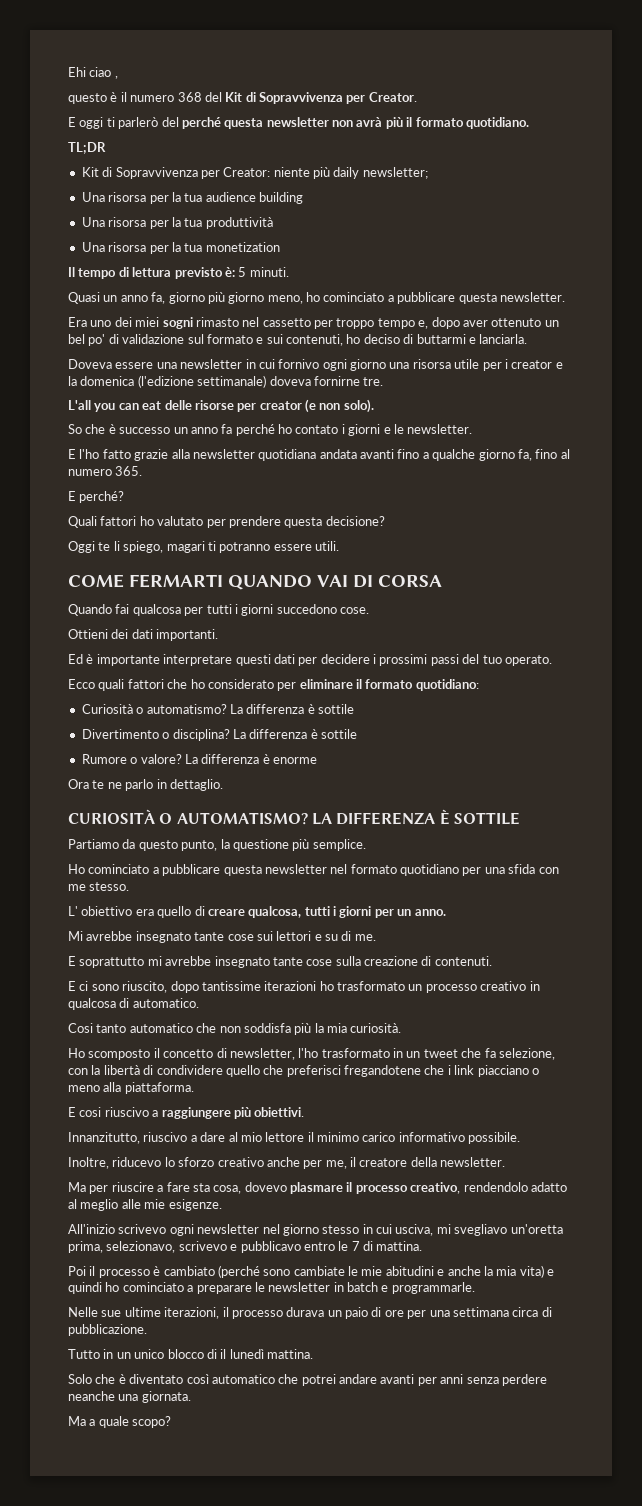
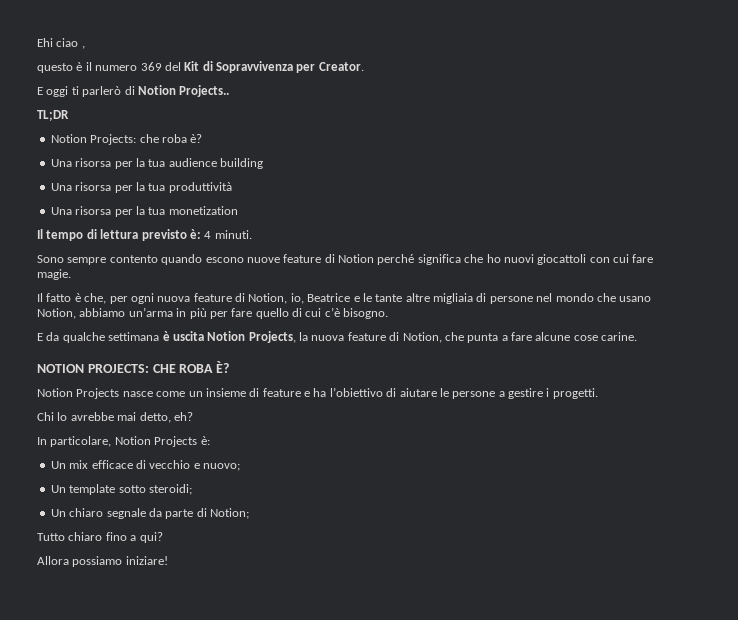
- questo è il numero 368 del Kit di Sopravvivenza per Creator.
+ questo è il numero 369 del Kit di Sopravvivenza per Creator.
- E oggi ti parlerò del perché questa newsletter non avrà più il formato quotidiano.
+ E oggi ti parlerò di Notion Projects..
  TL;DR
- Kit di Sopravvivenza per Creator: niente più daily newsletter;
+ Notion Projects: che roba è?
- Il tempo di lettura previsto è: 5 minuti.
+ Il tempo di lettura previsto è: 4 minuti.
- Quasi un anno fa, giorno più giorno meno, ho cominciato a pubblicare questa newsletter.
- Era uno dei miei sogni rimasto nel cassetto per troppo tempo e, dopo aver ottenuto un bel po' di validazione sul formato e sui contenuti, ho deciso di buttarmi e lanciarla.
- Doveva essere una newsletter in cui fornivo ogni giorno una risorsa utile per i creator e la domenica (l'edizione settimanale) doveva fornirne tre.
- L'all you can eat delle risorse per creator (e non solo).
- So che è successo un anno fa perché ho contato i giorni e le newsletter.
- E l'ho fatto grazie alla newsletter quotidiana andata avanti fino a qualche giorno fa, fino al numero 365.
- E perché?
- Quali fattori ho valutato per prendere questa decisione?
- Oggi te li spiego, magari ti potranno essere utili.
- COME FERMARTI QUANDO VAI DI CORSA
- Quando fai qualcosa per tutti i giorni succedono cose.
- Ottieni dei dati importanti.
- Ed è importante interpretare questi dati per decidere i prossimi passi del tuo operato.
- Ecco quali fattori che ho considerato per eliminare il formato quotidiano:
- Curiosità o automatismo? La differenza è sottile
- Divertimento o disciplina? La differenza è sottile
- Rumore o valore? La differenza è enorme
- Ora te ne parlo in dettaglio.
- CURIOSITÀ O AUTOMATISMO? LA DIFFERENZA È SOTTILE
- Partiamo da questo punto, la questione più semplice.
- Ho cominciato a pubblicare questa newsletter nel formato quotidiano per una sfida con me stesso.
- L' obiettivo era quello di creare qualcosa, tutti i giorni per un anno.
- Mi avrebbe insegnato tante cose sui lettori e su di me.
- E soprattutto mi avrebbe insegnato tante cose sulla creazione di contenuti.
- E ci sono riuscito, dopo tantissime iterazioni ho trasformato un processo creativo in qualcosa di automatico.
- Cosi tanto automatico che non soddisfa più la mia curiosità.
- Ho scomposto il concetto di newsletter, l'ho trasformato in un tweet che fa selezione, con la libertà di condividere quello che preferisci fregandotene che i link piacciano o meno alla piattaforma.
- E cosi riuscivo a raggiungere più obiettivi.
- Innanzitutto, riuscivo a dare al mio lettore il minimo carico informativo possibile.
- Inoltre, riducevo lo sforzo creativo anche per me, il creatore della newsletter.
- Ma per riuscire a fare sta cosa, dovevo plasmare il processo creativo, rendendolo adatto al meglio alle mie esigenze.
- All'inizio scrivevo ogni newsletter nel giorno stesso in cui usciva, mi svegliavo un'oretta prima, selezionavo, scrivevo e pubblicavo entro le 7 di mattina.
- Poi il processo è cambiato (perché sono cambiate le mie abitudini e anche la mia vita) e quindi ho cominciato a preparare le newsletter in batch e programmarle.
- Nelle sue ultime iterazioni, il processo durava un paio di ore per una settimana circa di pubblicazione.
- Tutto in un unico blocco di il lunedì mattina.
- Solo che è diventato così automatico che potrei andare avanti per anni senza perdere neanche una giornata.
- Ma a quale scopo?
+ Sono sempre contento quando escono nuove feature di Notion perché significa che ho nuovi giocattoli con cui fare magie.
+ Il fatto è che, per ogni nuova feature di Notion, io, Beatrice e le tante altre migliaia di persone nel mondo che usano Notion, abbiamo un’arma in più per fare quello di cui c’è bisogno.
+ E da qualche settimana è uscita Notion Projects, la nuova feature di Notion, che punta a fare alcune cose carine.
+ NOTION PROJECTS: CHE ROBA È?
+ Notion Projects nasce come un insieme di feature e ha l’obiettivo di aiutare le persone a gestire i progetti.
+ Chi lo avrebbe mai detto, eh?
+ In particolare, Notion Projects è:
+ Un mix efficace di vecchio e nuovo;
+ Un template sotto steroidi;
+ Un chiaro segnale da parte di Notion;
+ Tutto chiaro fino a qui?
+ Allora possiamo iniziare!

